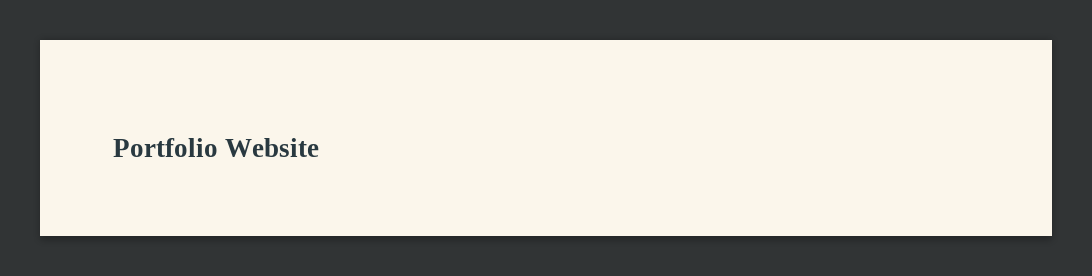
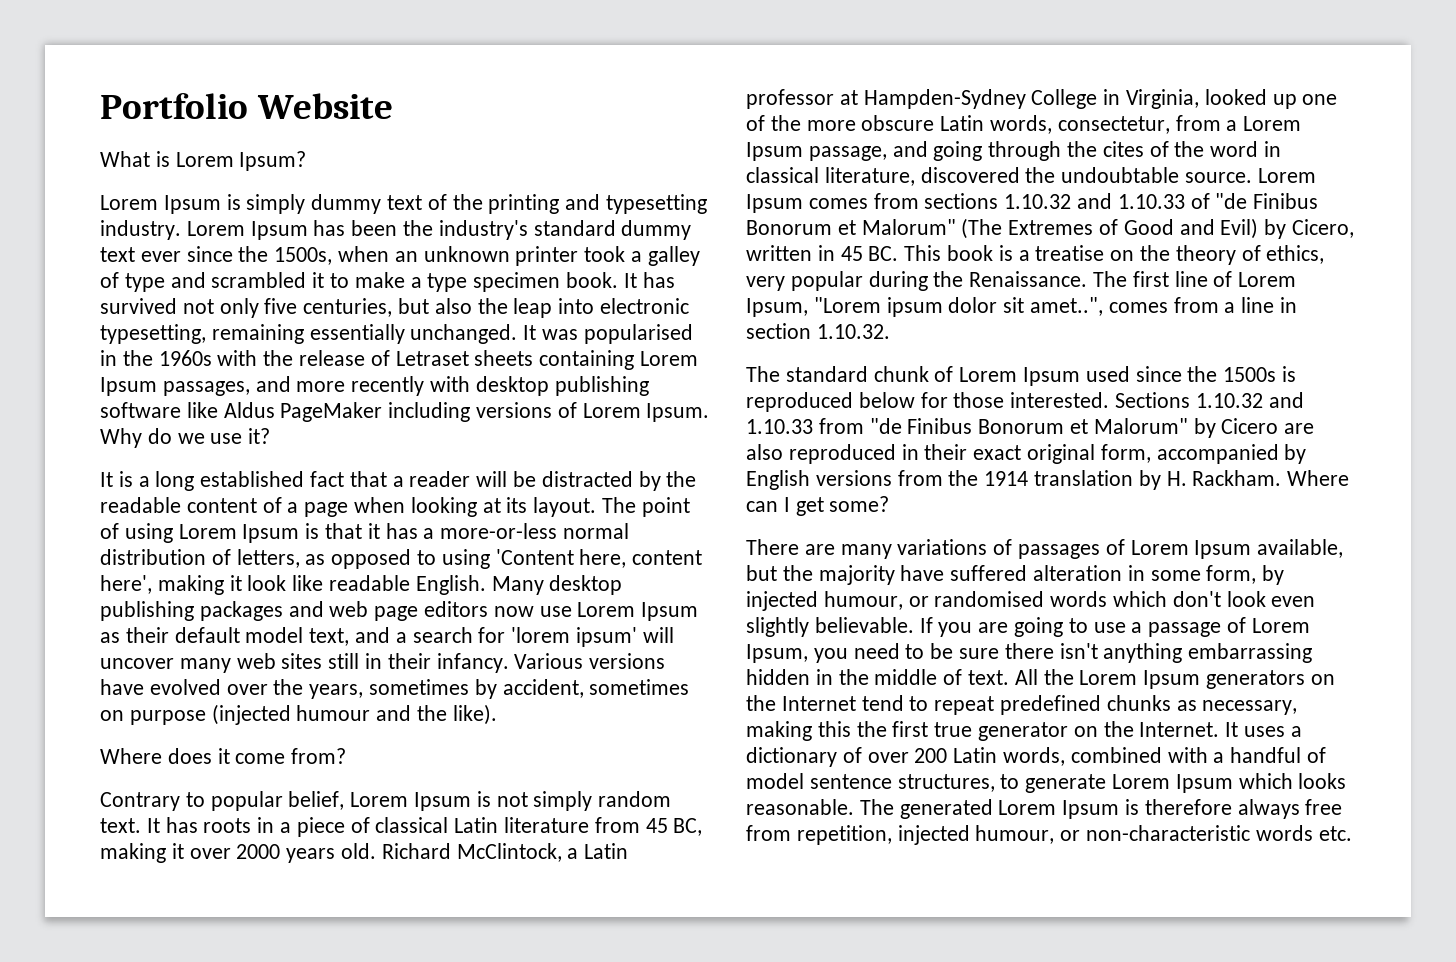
+ What is Lorem Ipsum?
+ Lorem Ipsum is simply dummy text of the printing and typesetting industry. Lorem Ipsum has been the industry's standard dummy text ever since the 1500s, when an unknown printer took a galley of type and scrambled it to make a type specimen book. It has survived not only five centuries, but also the leap into electronic typesetting, remaining essentially unchanged. It was popularised in the 1960s with the release of Letraset sheets containing Lorem Ipsum passages, and more recently with desktop publishing software like Aldus PageMaker including versions of Lorem Ipsum. Why do we use it?
+ It is a long established fact that a reader will be distracted by the readable content of a page when looking at its layout. The point of using Lorem Ipsum is that it has a more-or-less normal distribution of letters, as opposed to using 'Content here, content here', making it look like readable English. Many desktop publishing packages and web page editors now use Lorem Ipsum as their default model text, and a search for 'lorem ipsum' will uncover many web sites still in their infancy. Various versions have evolved over the years, sometimes by accident, sometimes on purpose (injected humour and the like).
+ Where does it come from?
+ Contrary to popular belief, Lorem Ipsum is not simply random text. It has roots in a piece of classical Latin literature from 45 BC, making it over 2000 years old. Richard McClintock, a Latin professor at Hampden-Sydney College in Virginia, looked up one of the more obscure Latin words, consectetur, from a Lorem Ipsum passage, and going through the cites of the word in classical literature, discovered the undoubtable source. Lorem Ipsum comes from sections 1.10.32 and 1.10.33 of "de Finibus Bonorum et Malorum" (The Extremes of Good and Evil) by Cicero, written in 45 BC. This book is a treatise on the theory of ethics, very popular during the Renaissance. The first line of Lorem Ipsum, "Lorem ipsum dolor sit amet..", comes from a line in section 1.10.32.
+ The standard chunk of Lorem Ipsum used since the 1500s is reproduced below for those interested. Sections 1.10.32 and 1.10.33 from "de Finibus Bonorum et Malorum" by Cicero are also reproduced in their exact original form, accompanied by English versions from the 1914 translation by H. Rackham. Where can I get some?
+ There are many variations of passages of Lorem Ipsum available, but the majority have suffered alteration in some form, by injected humour, or randomised words which don't look even slightly believable. If you are going to use a passage of Lorem Ipsum, you need to be sure there isn't anything embarrassing hidden in the middle of text. All the Lorem Ipsum generators on the Internet tend to repeat predefined chunks as necessary, making this the first true generator on the Internet. It uses a dictionary of over 200 Latin words, combined with a handful of model sentence structures, to generate Lorem Ipsum which looks reasonable. The generated Lorem Ipsum is therefore always free from repetition, injected humour, or non-characteristic words etc.

